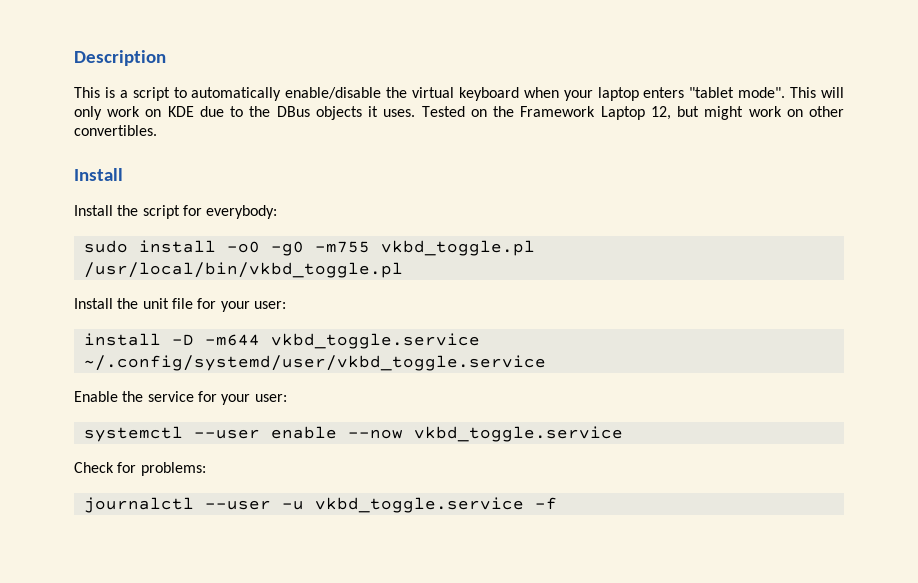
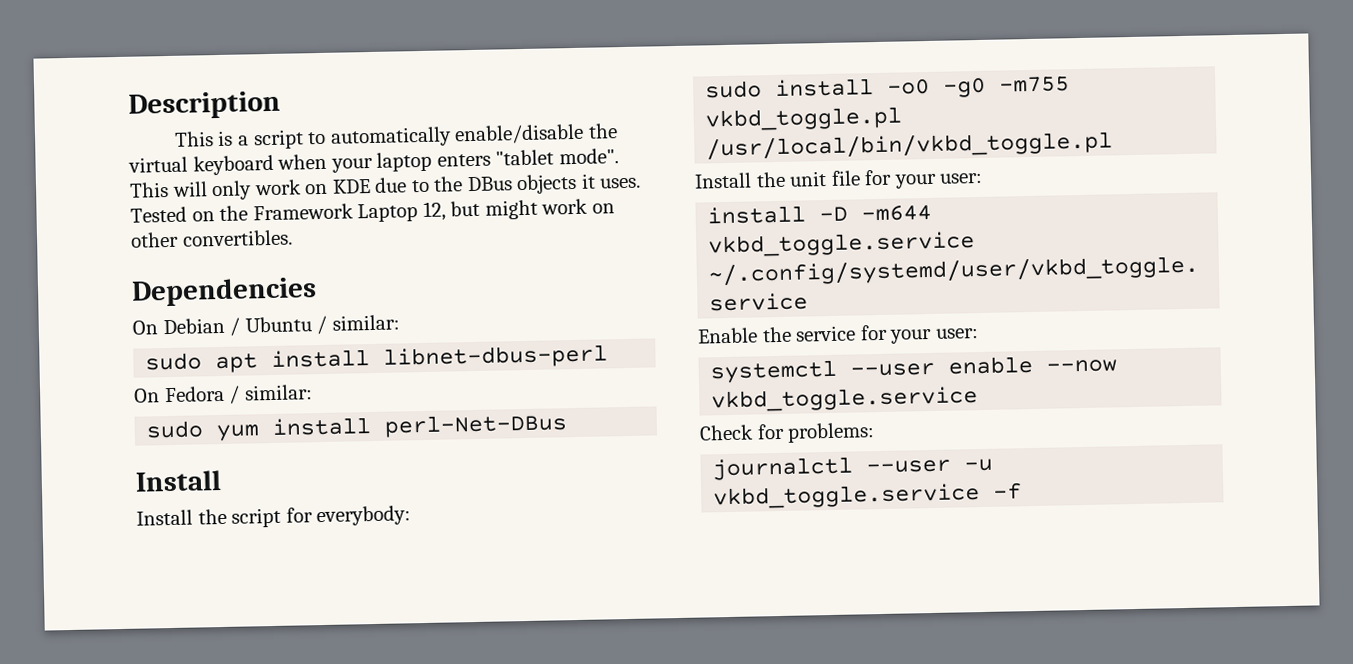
+ Dependencies
+ On Debian / Ubuntu / similar:
+ sudo apt install libnet-dbus-perl
+ On Fedora / similar:
+ sudo yum install perl-Net-DBus

